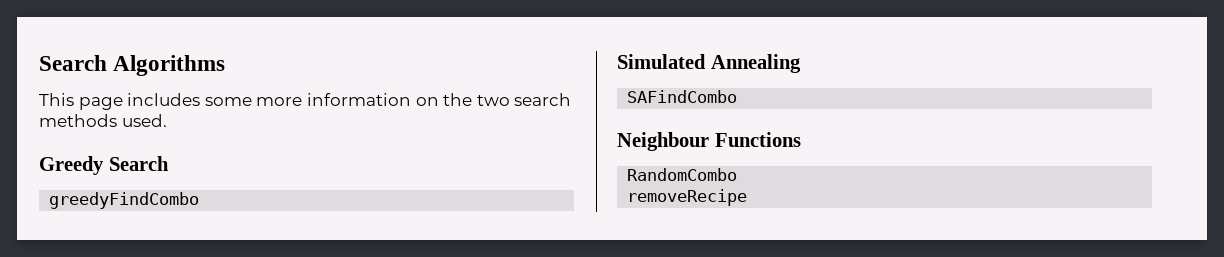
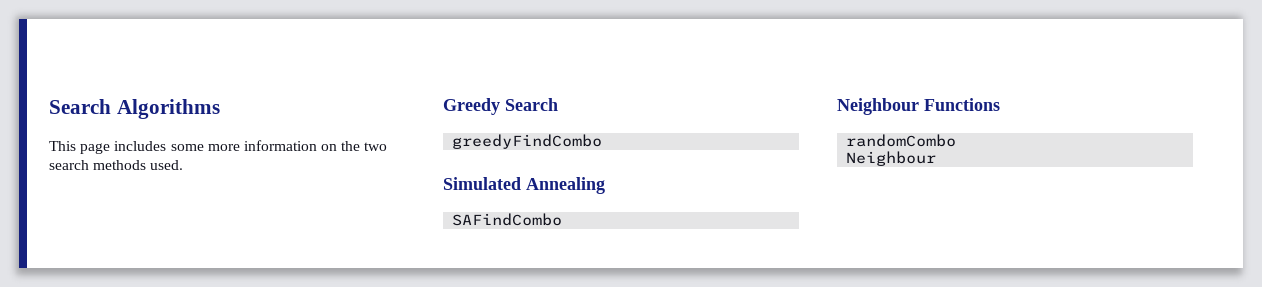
- RandomCombo
- removeRecipe
+ randomCombo
+ Neighbour

